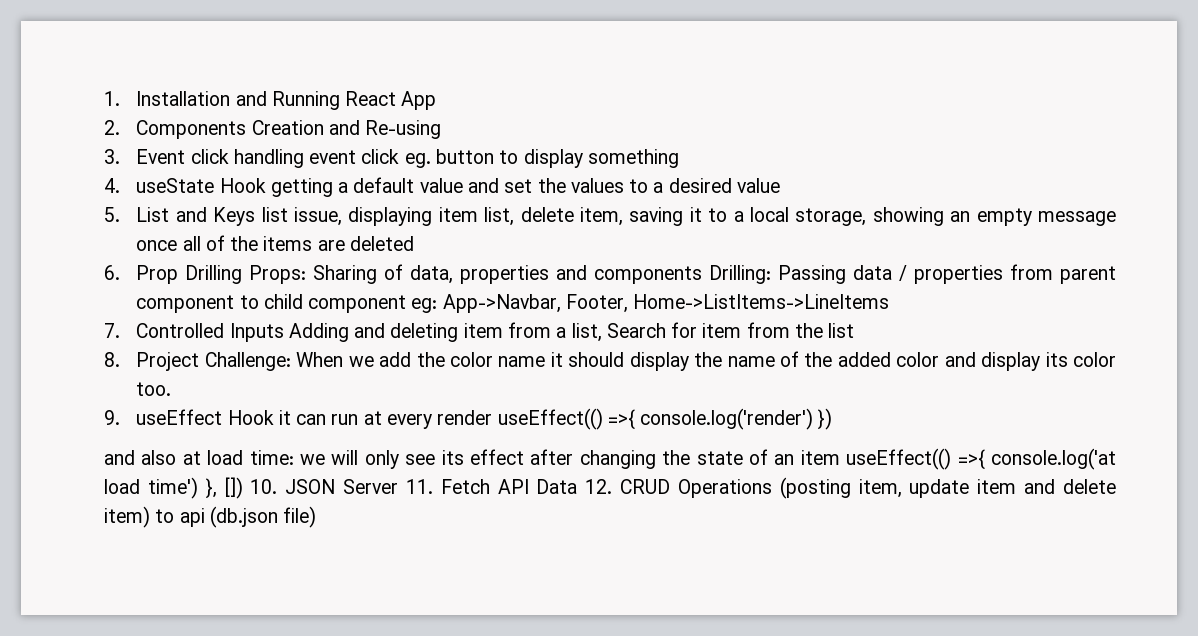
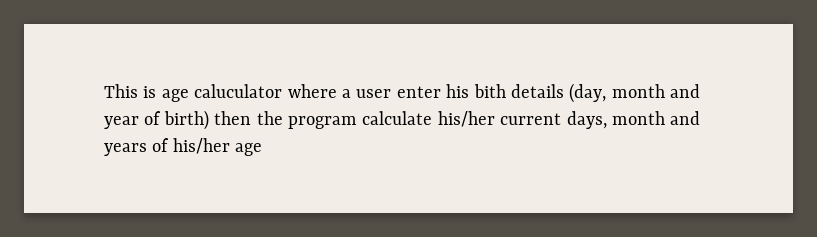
- 1. Installation and Running React App
- 2. Components Creation and Re-using
- 3. Event click handling event click eg. button to display something
- 4. useState Hook getting a default value and set the values to a desired value
- 5. List and Keys list issue, displaying item list, delete item, saving it to a local storage, showing an empty message once all of the items are deleted
- 6. Prop Drilling Props: Sharing of data, properties and components Drilling: Passing data / properties from parent component to child component eg: App->Navbar, Footer, Home->ListItems->LineItems
- 7. Controlled Inputs Adding and deleting item from a list, Search for item from the list
- 8. Project Challenge: When we add the color name it should display the name of the added color and display its color too.
- 9. useEffect Hook it can run at every render useEffect(() =>{ console.log('render') })
- and also at load time: we will only see its effect after changing the state of an item useEffect(() =>{ console.log('at load time') }, []) 10. JSON Server 11. Fetch API Data 12. CRUD Operations (posting item, update item and delete item) to api (db.json file)
+ This is age caluculator where a user enter his bith details (day, month and year of birth) then the program calculate his/her current days, month and years of his/her age

